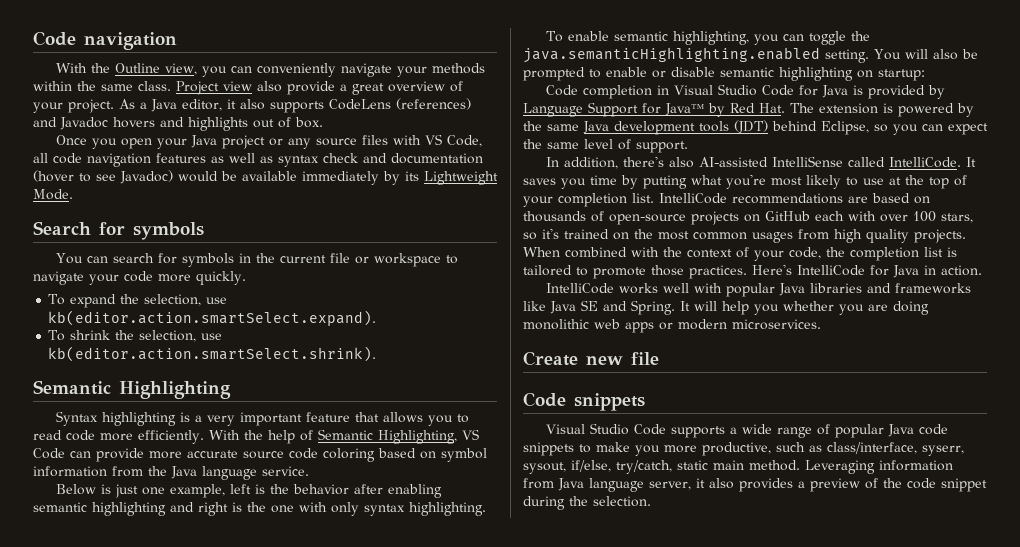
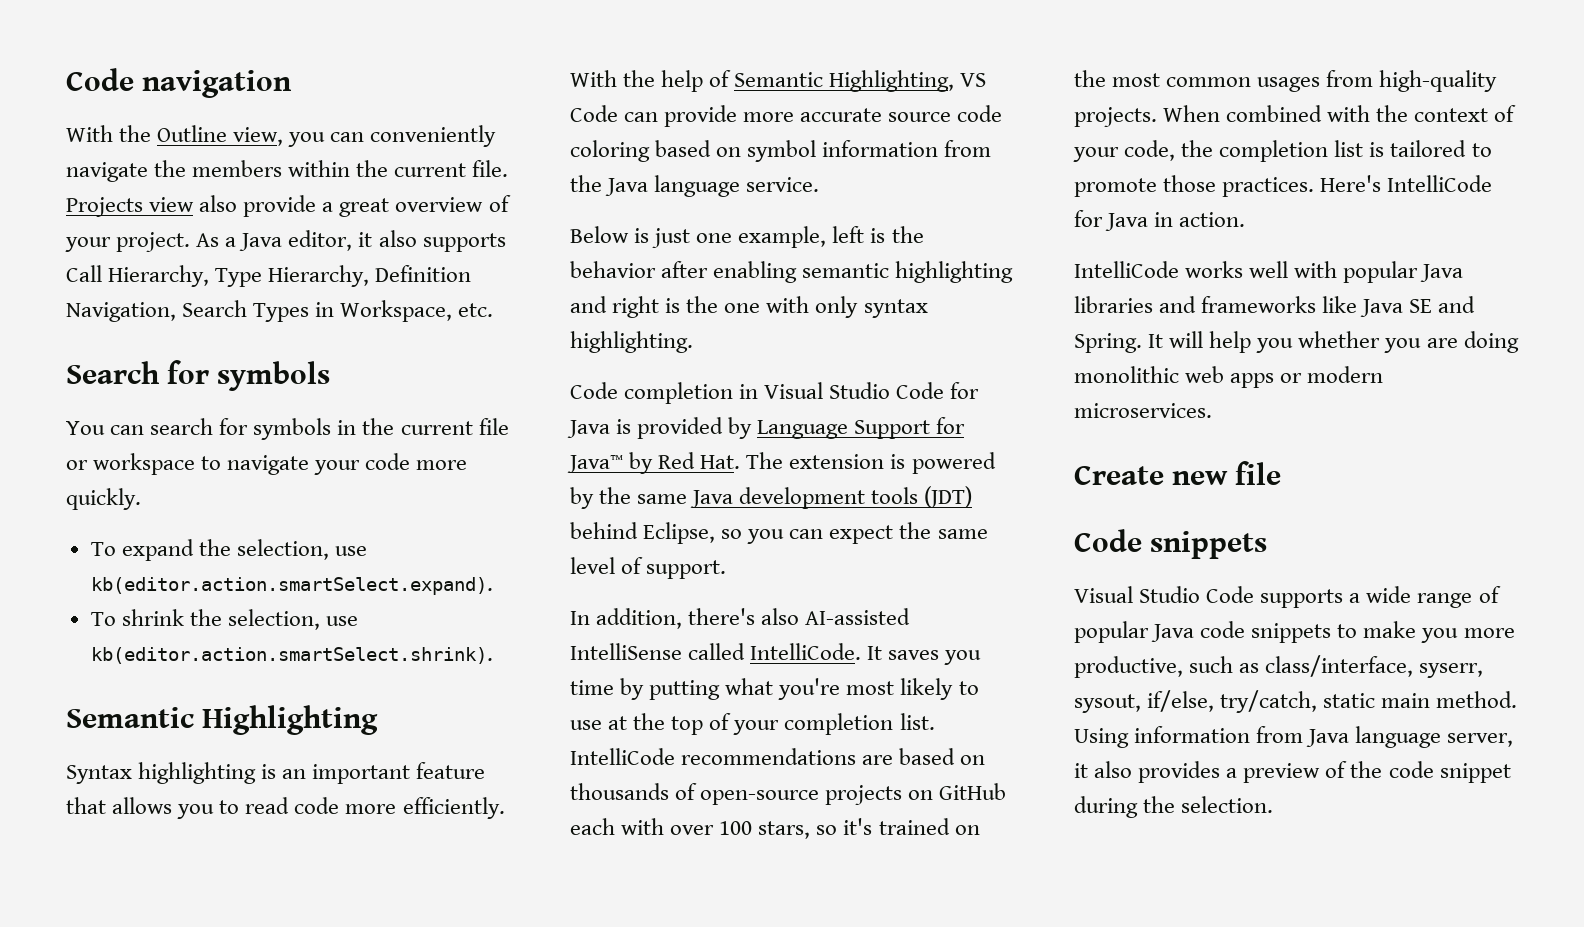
- With the Outline view, you can conveniently navigate your methods within the same class. Project view also provide a great overview of your project.
+ With the Outline view, you can conveniently navigate the members within the current file. Projects view also provide a great overview of your project.
- As a Java editor, it also supports CodeLens (references) and Javadoc hovers and highlights out of box.
- Once you open your Java project or any source files with VS Code, all code navigation features as well as syntax check and documentation (hover to see Javadoc) would be available immediately by its Lightweight Mode.
+ As a Java editor, it also supports Call Hierarchy, Type Hierarchy, Definition Navigation, Search Types in Workspace, etc.
- Syntax highlighting is a very important feature that allows you to read code more efficiently.
+ Syntax highlighting is an important feature that allows you to read code more efficiently.
- To enable semantic highlighting, you can toggle the java.semanticHighlighting.enabled setting. You will also be prompted to enable or disable semantic highlighting on startup:
- IntelliCode recommendations are based on thousands of open-source projects on GitHub each with over 100 stars, so it's trained on the most common usages from high quality projects.
+ IntelliCode recommendations are based on thousands of open-source projects on GitHub each with over 100 stars, so it's trained on the most common usages from high-quality projects.
- Leveraging information from Java language server, it also provides a preview of the code snippet during the selection.
+ Using information from Java language server, it also provides a preview of the code snippet during the selection.

